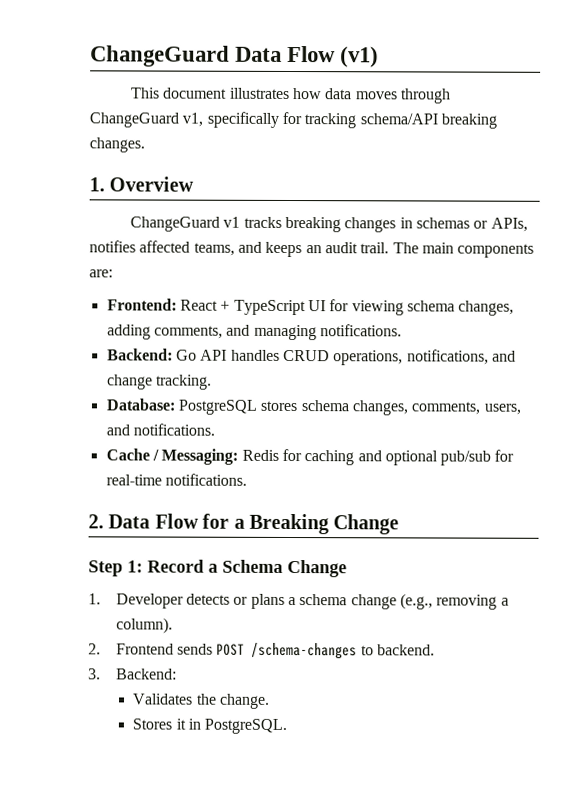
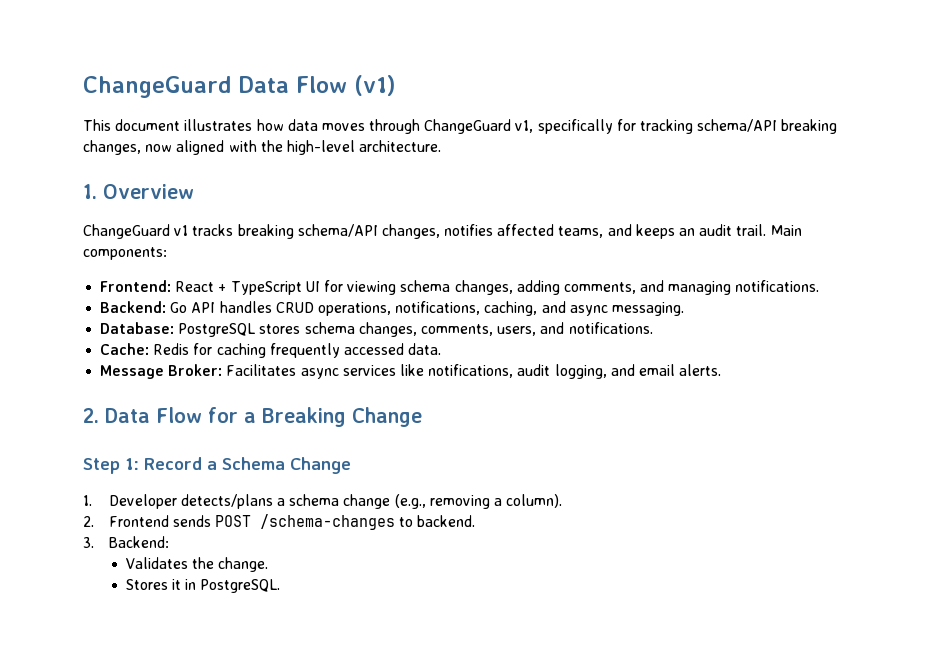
- This document illustrates how data moves through ChangeGuard v1, specifically for tracking schema/API breaking changes.
+ This document illustrates how data moves through ChangeGuard v1, specifically for tracking schema/API breaking changes, now aligned with the high-level architecture.
- ChangeGuard v1 tracks breaking changes in schemas or APIs, notifies affected teams, and keeps an audit trail.
+ ChangeGuard v1 tracks breaking schema/API changes, notifies affected teams, and keeps an audit trail.
- The main components are:
+ Main components:
- Backend: Go API handles CRUD operations, notifications, and change tracking.
+ Backend: Go API handles CRUD operations, notifications, caching, and async messaging.
- Cache / Messaging: Redis for caching and optional pub/sub for real-time notifications.
+ Cache: Redis for caching frequently accessed data.
+ Message Broker: Facilitates async services like notifications, audit logging, and email alerts.
- 1. Developer detects or plans a schema change (e.g., removing a column).
+ 1. Developer detects/plans a schema change (e.g., removing a column).

